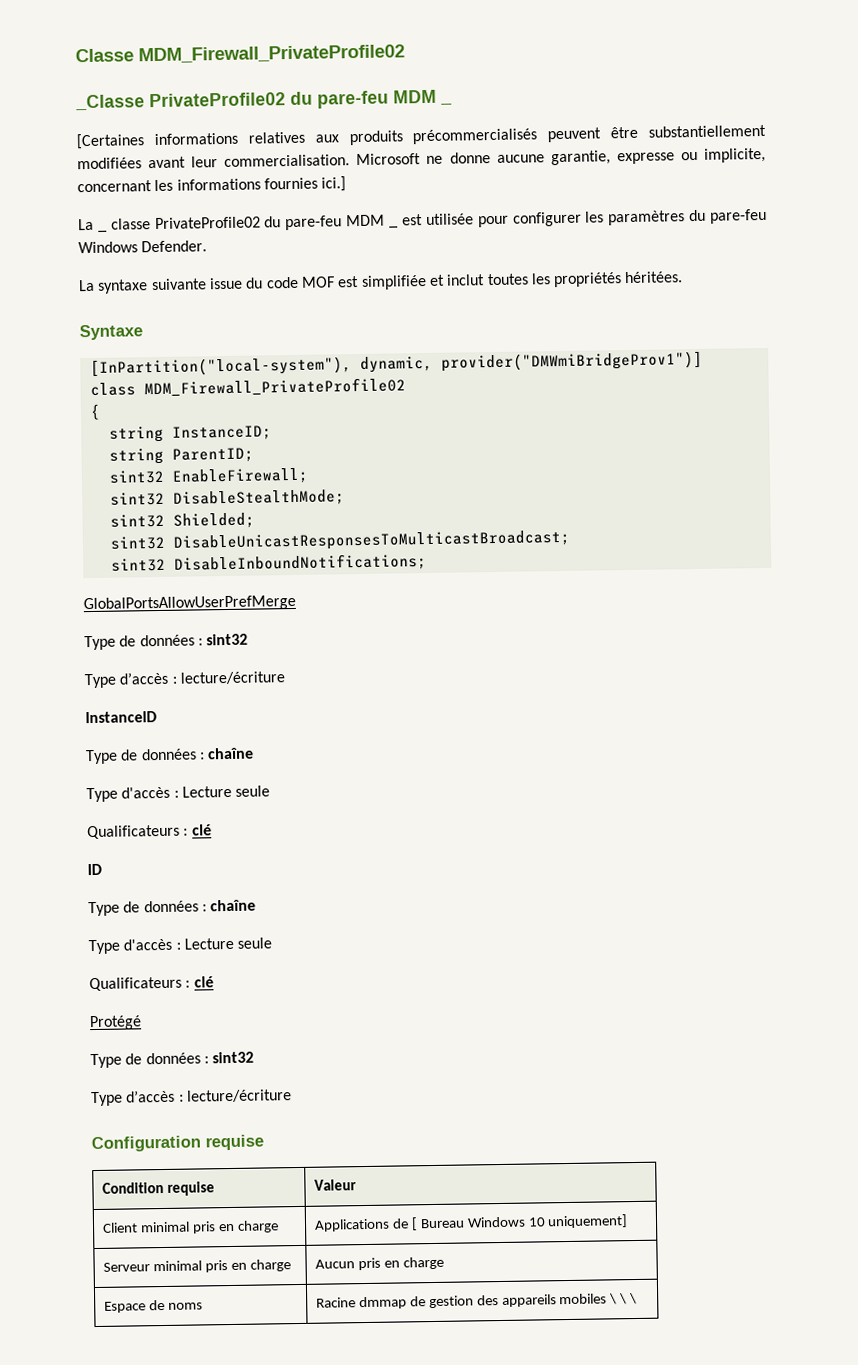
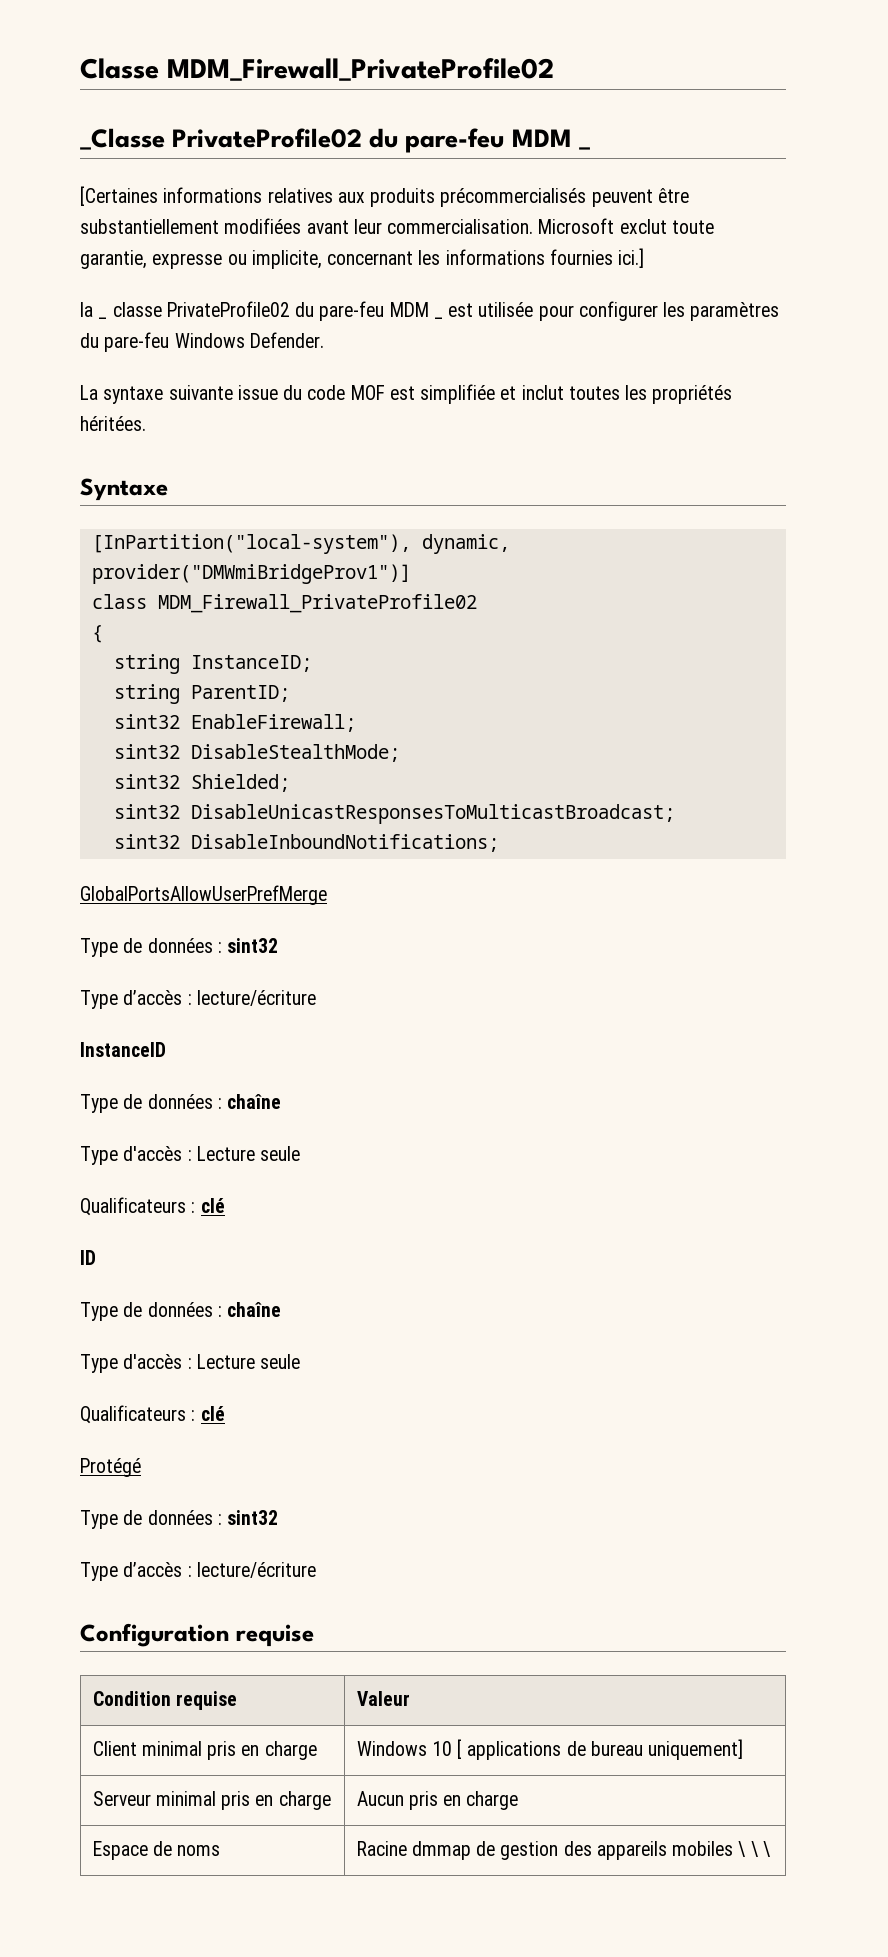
- Microsoft ne donne aucune garantie, expresse ou implicite, concernant les informations fournies ici.]
+ Microsoft exclut toute garantie, expresse ou implicite, concernant les informations fournies ici.]
- La _ classe PrivateProfile02 du pare-feu MDM _ est utilisée pour configurer les paramètres du pare-feu Windows Defender.
+ la _ classe PrivateProfile02 du pare-feu MDM _ est utilisée pour configurer les paramètres du pare-feu Windows Defender.
- Client minimal pris en charge | Applications de [ Bureau Windows 10 uniquement]
+ Client minimal pris en charge | Windows 10 [ applications de bureau uniquement]

